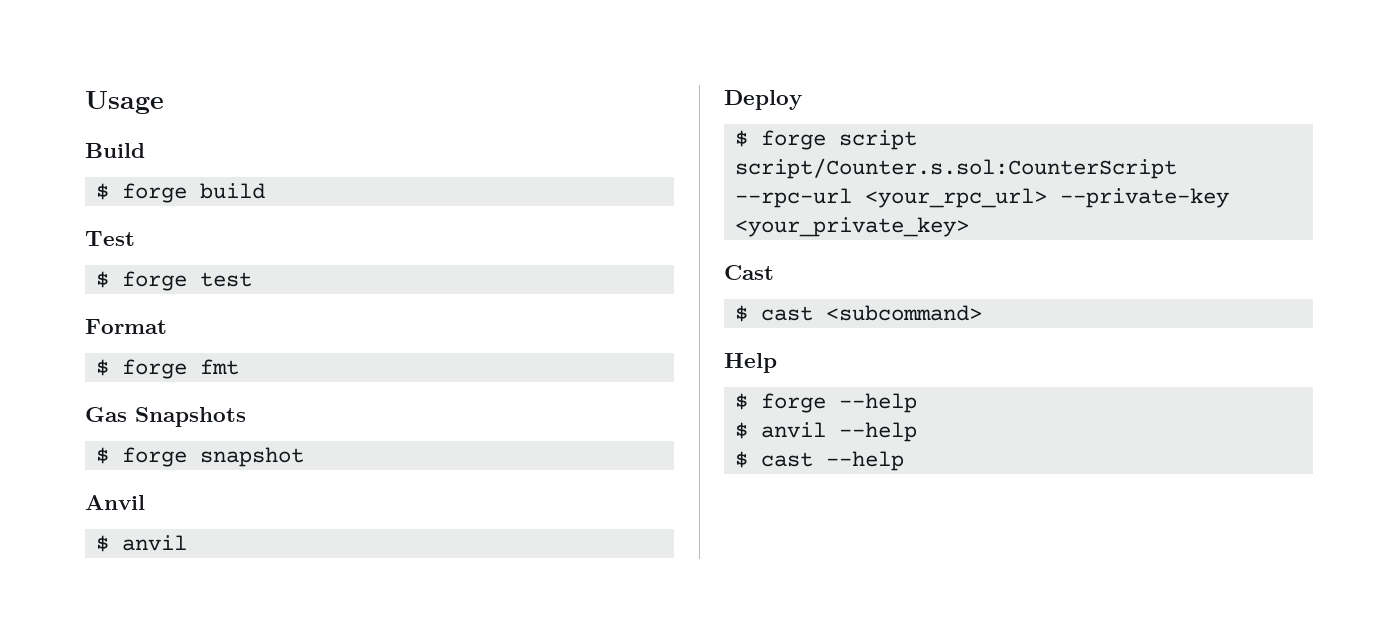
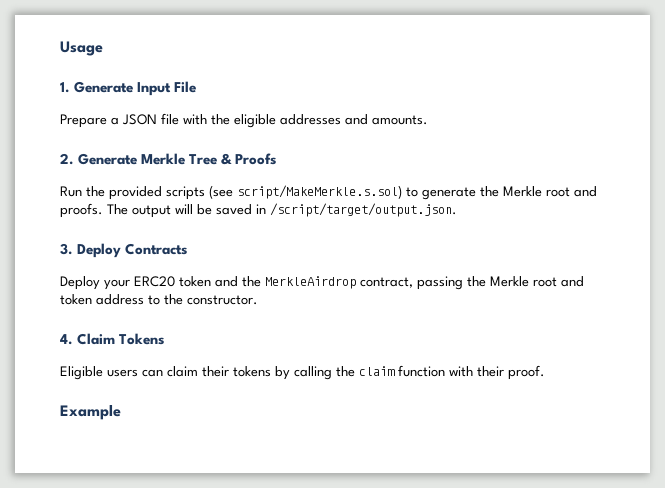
- Build
- $ forge build
- Test
- $ forge test
- Format
- $ forge fmt
- Gas Snapshots
- $ forge snapshot
- Anvil
- $ anvil
- Deploy
- $ forge script script/Counter.s.sol:CounterScript --rpc-url <your_rpc_url> --private-key <your_private_key>
- Cast
- $ cast <subcommand>
- Help
- $ forge --help
- $ anvil --help
- $ cast --help
+ 1. Generate Input File
+ Prepare a JSON file with the eligible addresses and amounts.
+ 2. Generate Merkle Tree & Proofs
+ Run the provided scripts (see script/MakeMerkle.s.sol) to generate the Merkle root and proofs. The output will be saved in /script/target/output.json.
+ 3. Deploy Contracts
+ Deploy your ERC20 token and the MerkleAirdrop contract, passing the Merkle root and token address to the constructor.
+ 4. Claim Tokens
+ Eligible users can claim their tokens by calling the claim function with their proof.
+ Example

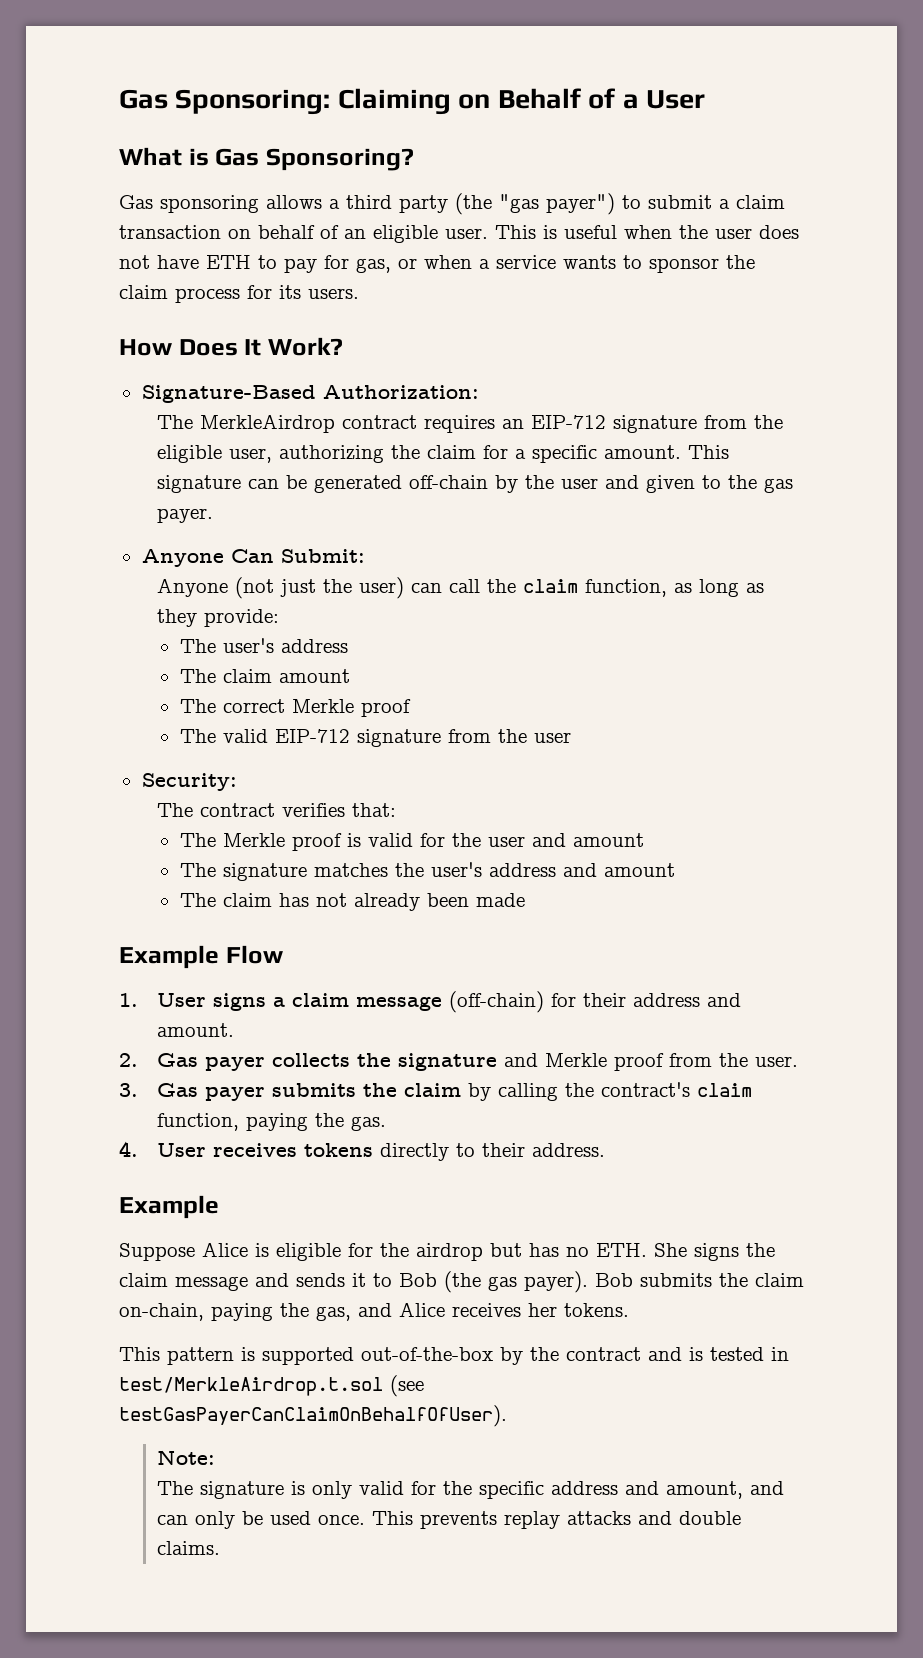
- Usage
- 1. Generate Input File
- Prepare a JSON file with the eligible addresses and amounts.
- 2. Generate Merkle Tree & Proofs
- Run the provided scripts (see script/MakeMerkle.s.sol) to generate the Merkle root and proofs. The output will be saved in /script/target/output.json.
- 3. Deploy Contracts
- Deploy your ERC20 token and the MerkleAirdrop contract, passing the Merkle root and token address to the constructor.
- 4. Claim Tokens
- Eligible users can claim their tokens by calling the claim function with their proof.
+ Gas Sponsoring: Claiming on Behalf of a User
+ What is Gas Sponsoring?
+ Gas sponsoring allows a third party (the "gas payer") to submit a claim transaction on behalf of an eligible user. This is useful when the user does not have ETH to pay for gas, or when a service wants to sponsor the claim process for its users.
+ How Does It Work?
+ Signature-Based Authorization:
+ The MerkleAirdrop contract requires an EIP-712 signature from the eligible user, authorizing the claim for a specific amount. This signature can be generated off-chain by the user and given to the gas payer.
+ Anyone Can Submit:
+ Anyone (not just the user) can call the claim function, as long as they provide:
+ The user's address
+ The claim amount
+ The correct Merkle proof
+ The valid EIP-712 signature from the user
+ Security:
+ The contract verifies that:
+ The Merkle proof is valid for the user and amount
+ The signature matches the user's address and amount
+ The claim has not already been made
+ Example Flow
+ 1. User signs a claim message (off-chain) for their address and amount.
+ 2. Gas payer collects the signature and Merkle proof from the user.
+ 3. Gas payer submits the claim by calling the contract's claim function, paying the gas.
+ 4. User receives tokens directly to their address.
  Example
+ Suppose Alice is eligible for the airdrop but has no ETH. She signs the claim message and sends it to Bob (the gas payer). Bob submits the claim on-chain, paying the gas, and Alice receives her tokens.
+ This pattern is supported out-of-the-box by the contract and is tested in test/MerkleAirdrop.t.sol (see testGasPayerCanClaimOnBehalfOfUser).
+ Note:
+ The signature is only valid for the specific address and amount, and can only be used once. This prevents replay attacks and double claims.

